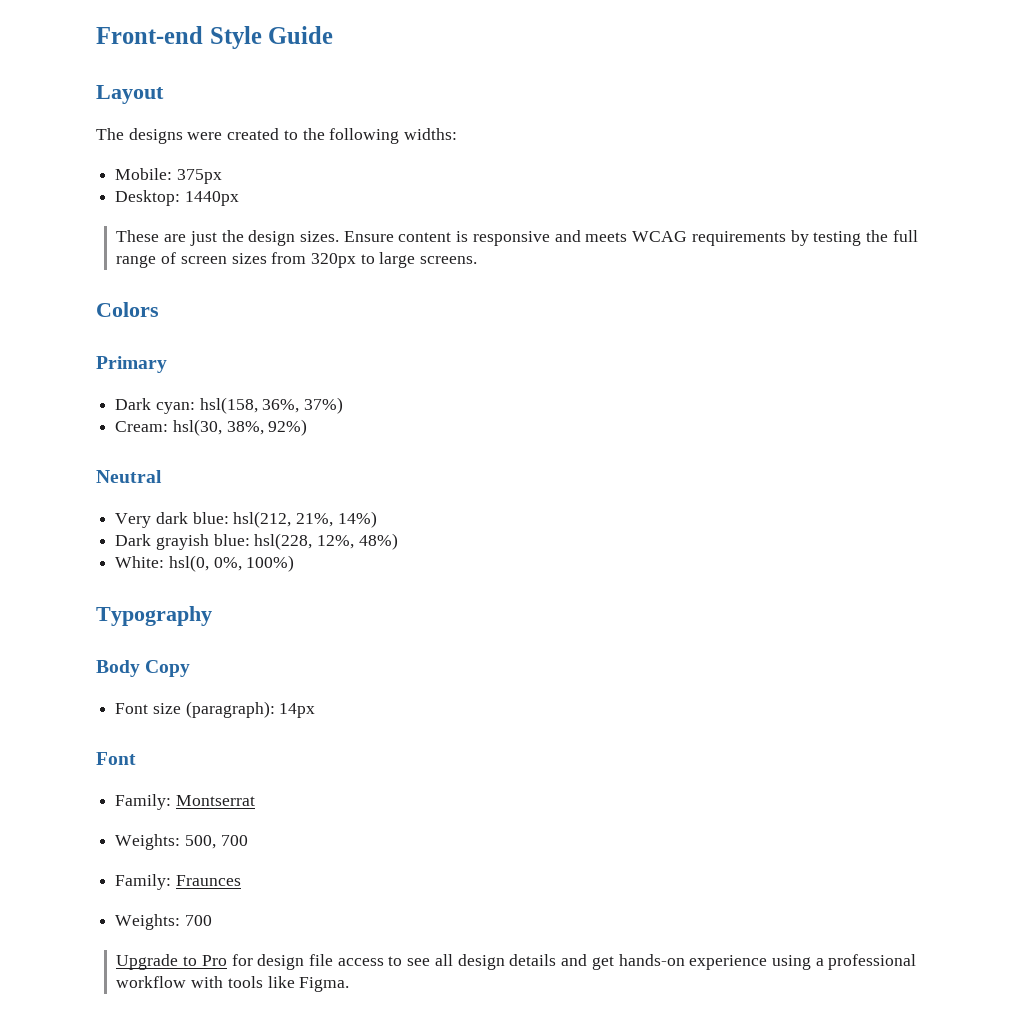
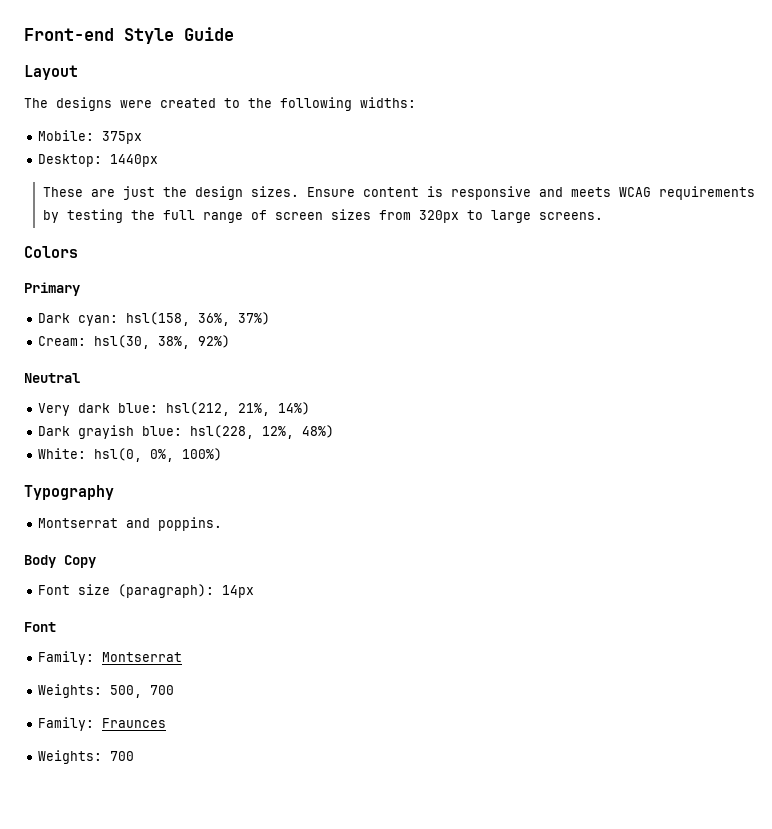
+ Montserrat and poppins.
- Upgrade to Pro for design file access to see all design details and get hands-on experience using a professional workflow with tools like Figma.

